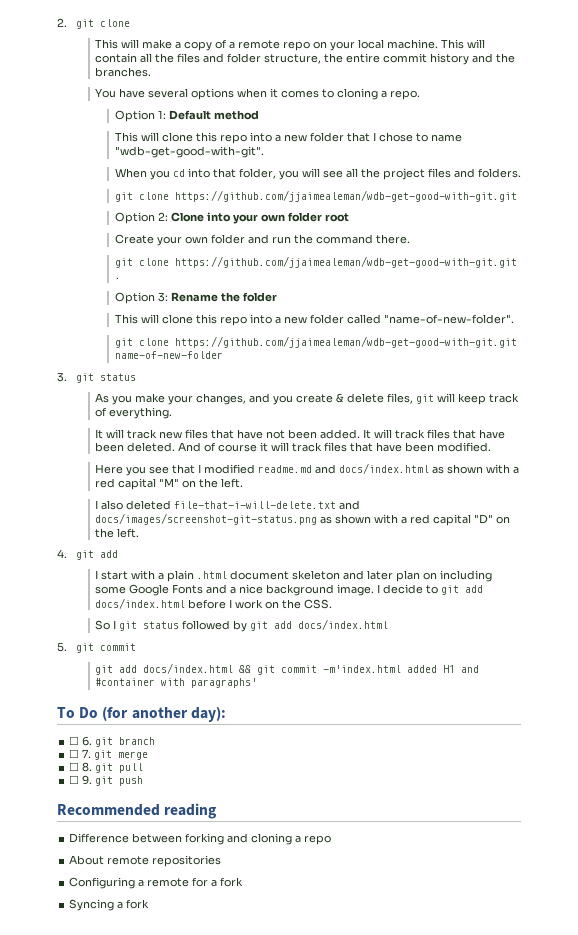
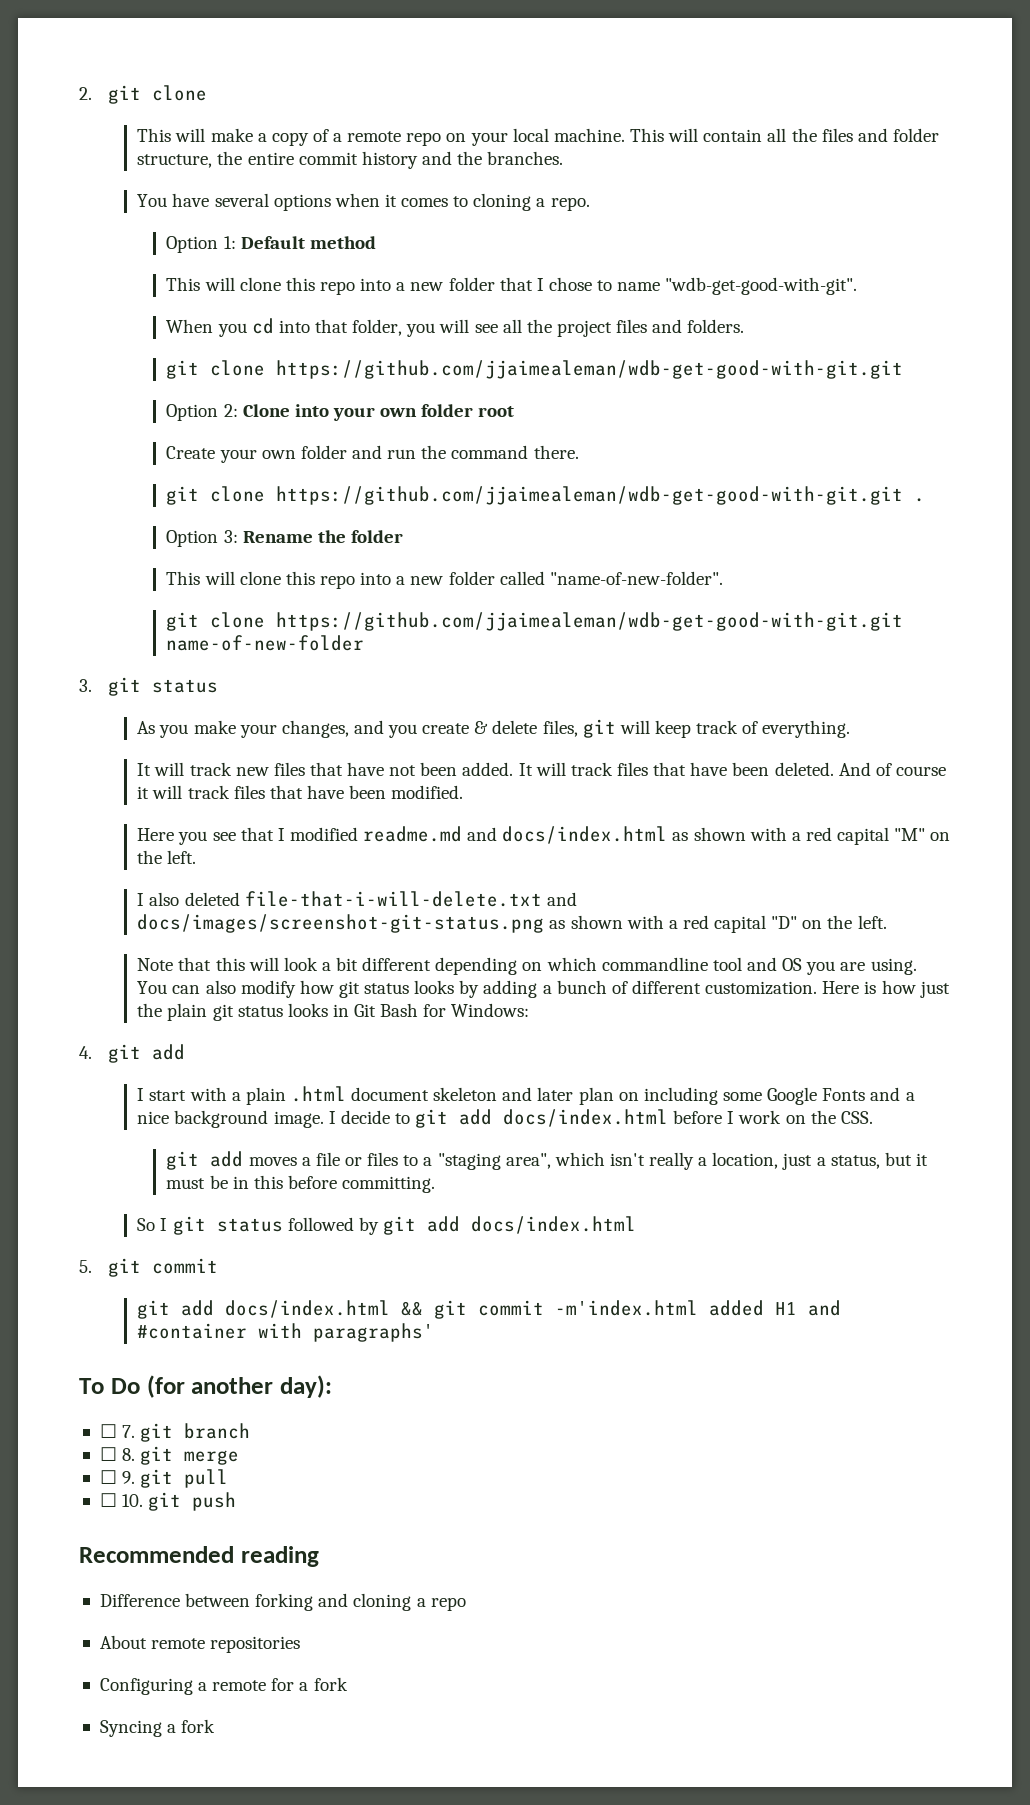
+ Note that this will look a bit different depending on which commandline tool and OS you are using. You can also modify how git status looks by adding a bunch of different customization. Here is how just the plain git status looks in Git Bash for Windows:
+ git add moves a file or files to a "staging area", which isn't really a location, just a status, but it must be in this before committing.
- ☐ 6. git branch
+ ☐ 7. git branch
- ☐ 7. git merge
+ ☐ 8. git merge
- ☐ 8. git pull
+ ☐ 9. git pull
- ☐ 9. git push
+ ☐ 10. git push

